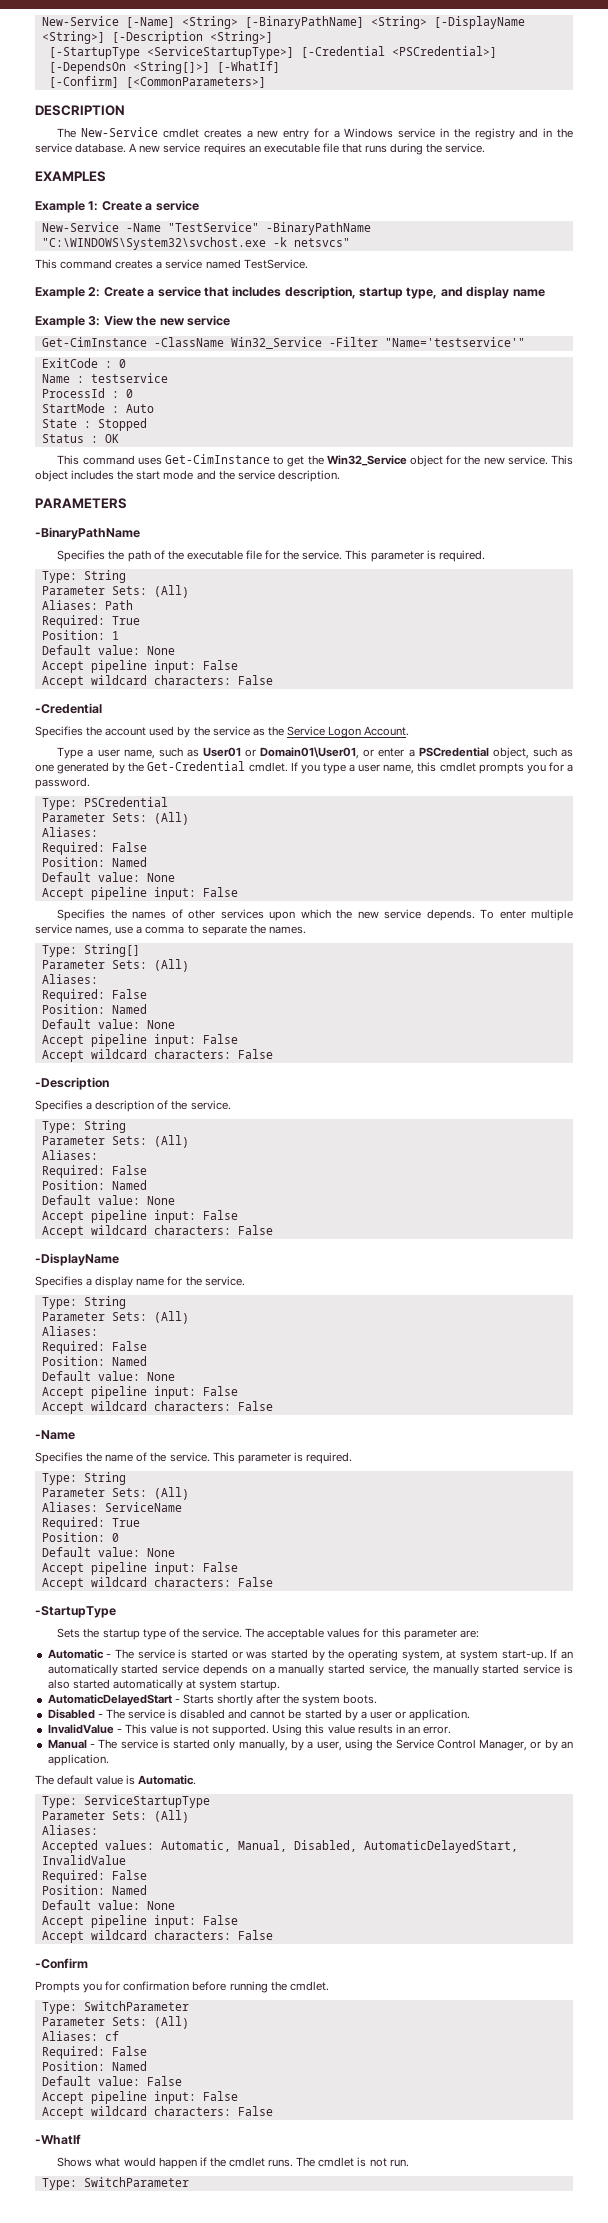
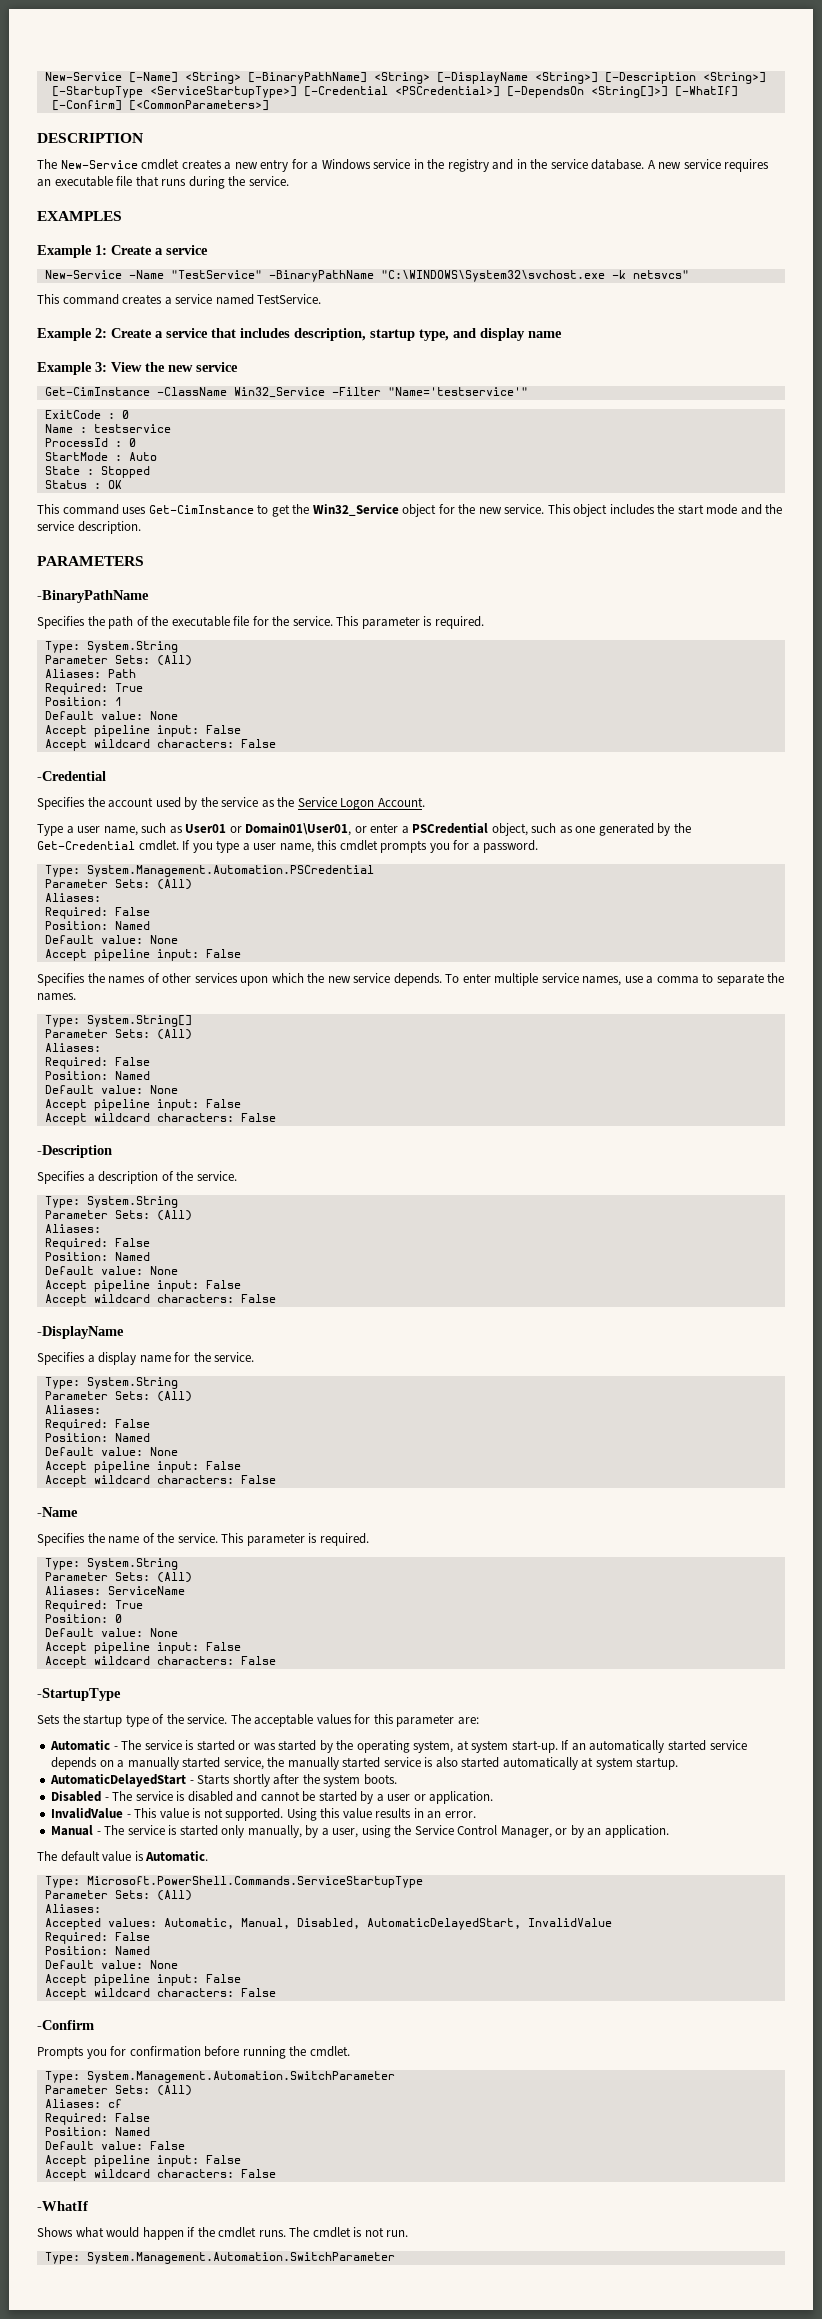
  Specifies the path of the executable file for the service. This parameter is required.
- Type: String
+ Type: System.String
- Type: PSCredential
+ Type: System.Management.Automation.PSCredential
- Type: String[]
+ Type: System.String[]
  Specifies a description of the service.
- Type: String
+ Type: System.String
  Specifies a display name for the service.
- Type: String
+ Type: System.String
  Specifies the name of the service. This parameter is required.
- Type: String
+ Type: System.String
- Type: ServiceStartupType
+ Type: Microsoft.PowerShell.Commands.ServiceStartupType
  Prompts you for confirmation before running the cmdlet.
- Type: SwitchParameter
+ Type: System.Management.Automation.SwitchParameter
  The cmdlet is not run.
- Type: SwitchParameter
+ Type: System.Management.Automation.SwitchParameter

